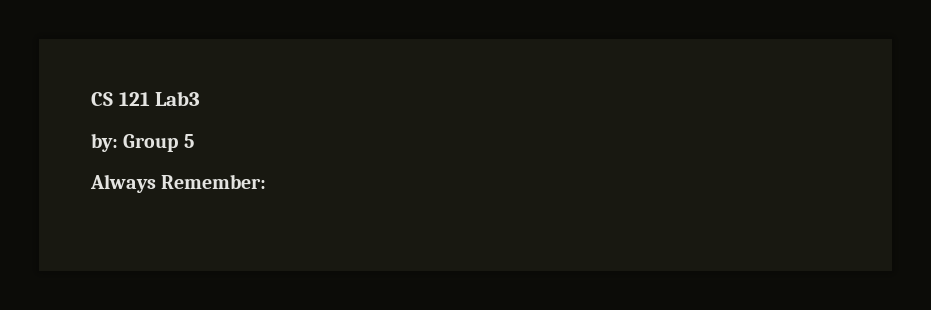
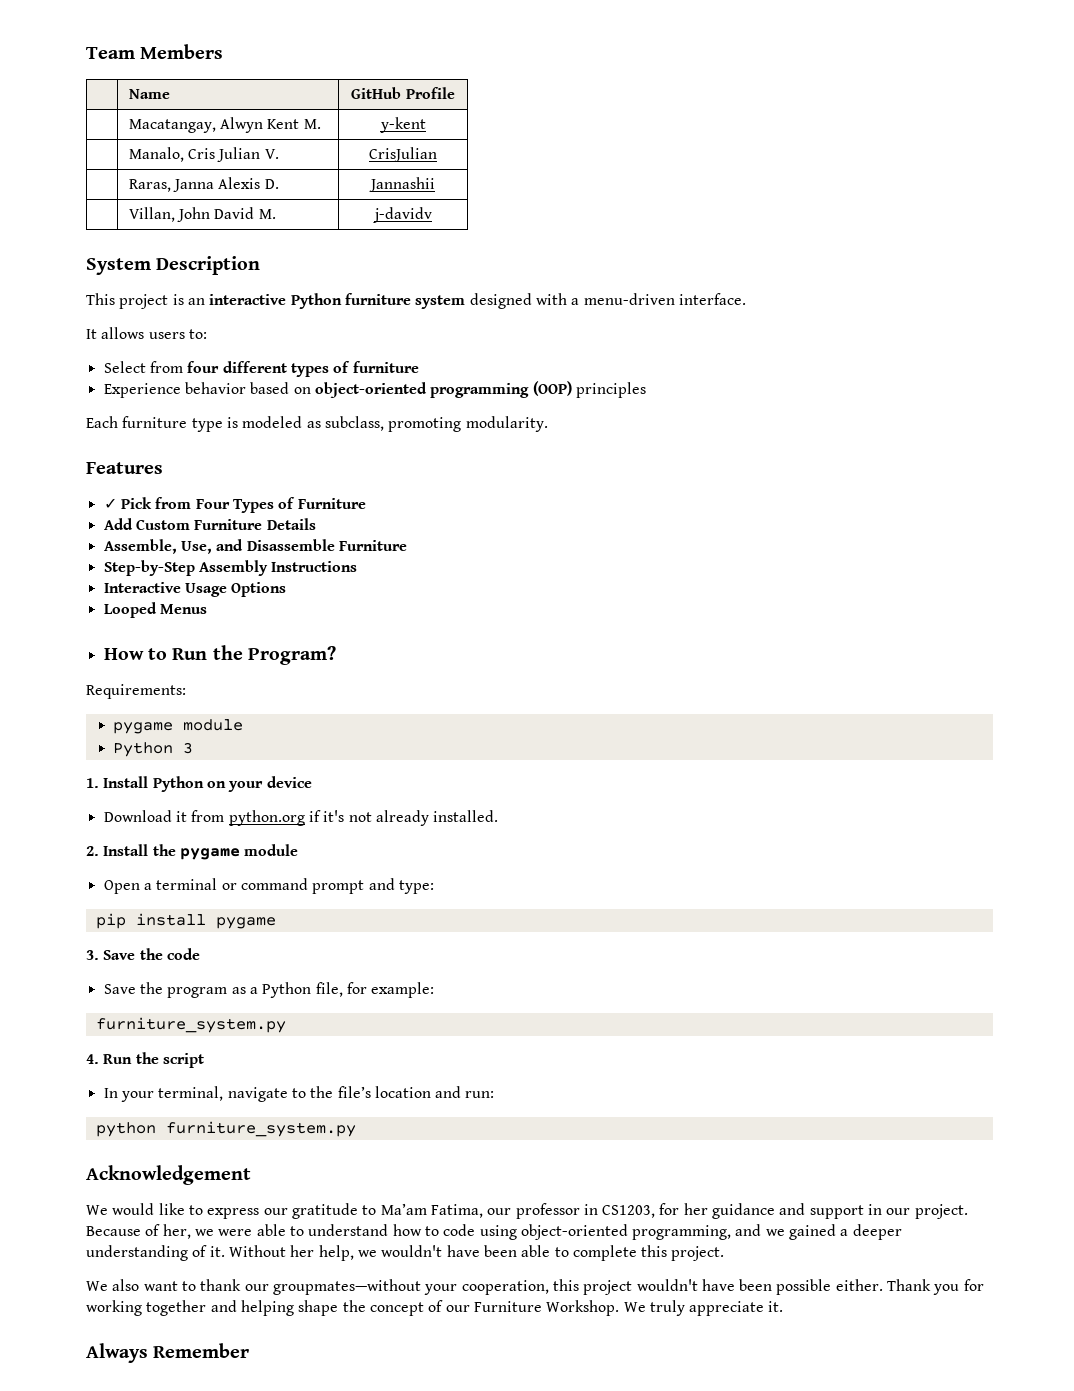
- CS 121 Lab3
- by: Group 5
+ Team Members
+ | Name | GitHub Profile
+ | Macatangay, Alwyn Kent M. | y-kent
+ | Manalo, Cris Julian V. | CrisJulian
+ | Raras, Janna Alexis D. | Jannashii
+ | Villan, John David M. | j-davidv
+ System Description
+ This project is an interactive Python furniture system designed with a menu-driven interface.
+ It allows users to:
+ Select from four different types of furniture
+ Experience behavior based on object-oriented programming (OOP) principles
+ Each furniture type is modeled as subclass, promoting modularity.
+ Features
+ ✓ Pick from Four Types of Furniture
+ Add Custom Furniture Details
+ Assemble, Use, and Disassemble Furniture
+ Step-by-Step Assembly Instructions
+ Interactive Usage Options
+ Looped Menus
+ How to Run the Program?
+ Requirements:
+ pygame module
+ Python 3
+ 1. Install Python on your device
+ Download it from python.org if it's not already installed.
+ 2. Install the pygame module
+ Open a terminal or command prompt and type:
+ pip install pygame
+ 3. Save the code
+ Save the program as a Python file, for example:
+ furniture_system.py
+ 4. Run the script
+ In your terminal, navigate to the file’s location and run:
+ python furniture_system.py
+ Acknowledgement
+ We would like to express our gratitude to Ma’am Fatima, our professor in CS1203, for her guidance and support in our project. Because of her, we were able to understand how to code using object-oriented programming, and we gained a deeper understanding of it. Without her help, we wouldn't have been able to complete this project.
+ We also want to thank our groupmates—without your cooperation, this project wouldn't have been possible either. Thank you for working together and helping shape the concept of our Furniture Workshop. We truly appreciate it.
- Always Remember:
+ Always Remember

